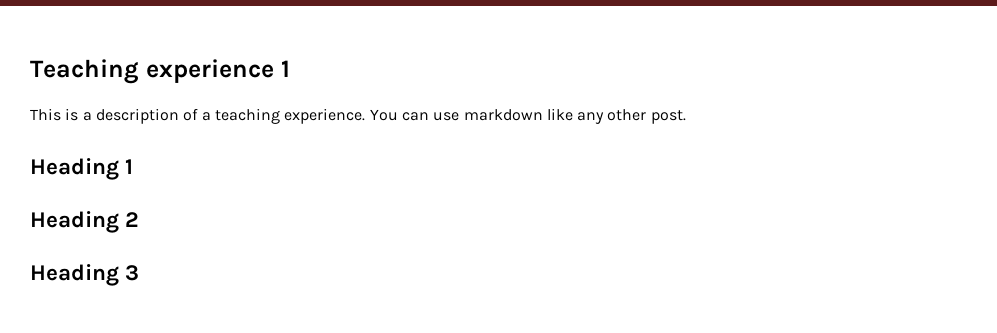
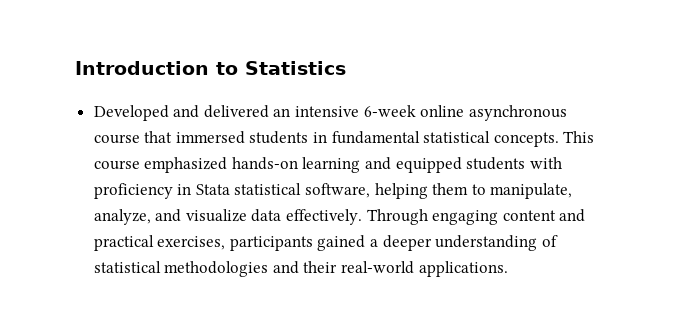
- Teaching experience 1
- This is a description of a teaching experience. You can use markdown like any other post.
- Heading 1
- Heading 2
- Heading 3
+ Introduction to Statistics
+ Developed and delivered an intensive 6-week online asynchronous course that immersed students in fundamental statistical concepts. This course emphasized hands-on learning and equipped students with proficiency in Stata statistical software, helping them to manipulate, analyze, and visualize data effectively. Through engaging content and practical exercises, participants gained a deeper understanding of statistical methodologies and their real-world applications.

